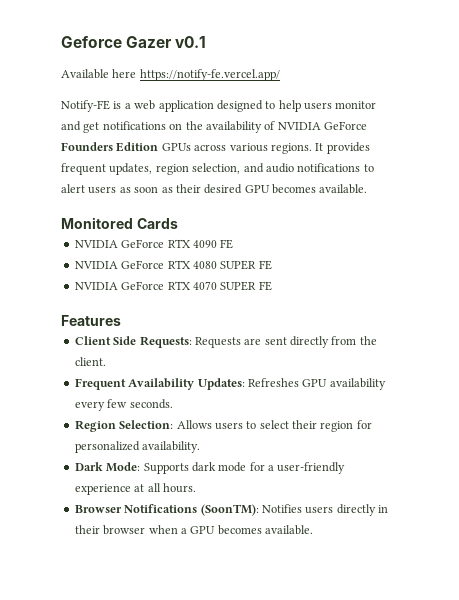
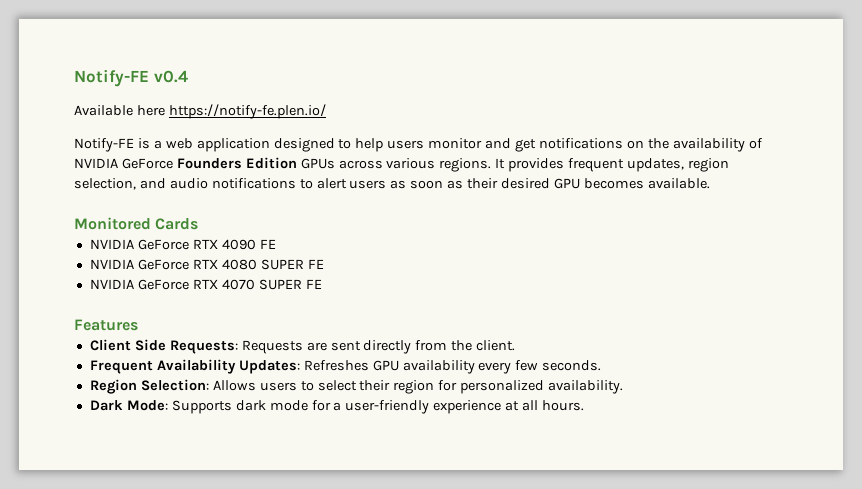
- Geforce Gazer v0.1
+ Notify-FE v0.4
- Available here https://notify-fe.vercel.app/
+ Available here https://notify-fe.plen.io/
- Browser Notifications (SoonTM): Notifies users directly in their browser when a GPU becomes available.

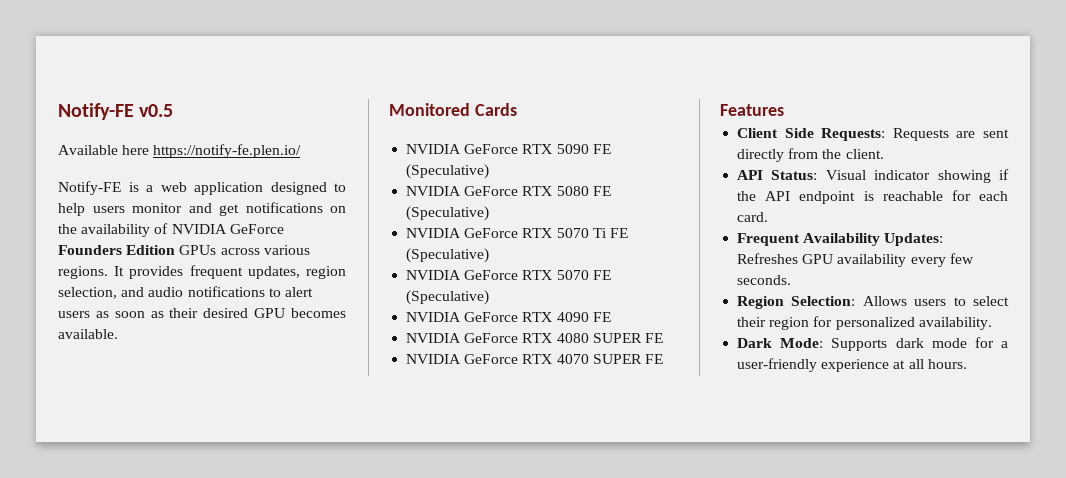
- Notify-FE v0.4
+ Notify-FE v0.5
+ NVIDIA GeForce RTX 5090 FE (Speculative)
+ NVIDIA GeForce RTX 5080 FE (Speculative)
+ NVIDIA GeForce RTX 5070 Ti FE (Speculative)
+ NVIDIA GeForce RTX 5070 FE (Speculative)
+ API Status: Visual indicator showing if the API endpoint is reachable for each card.

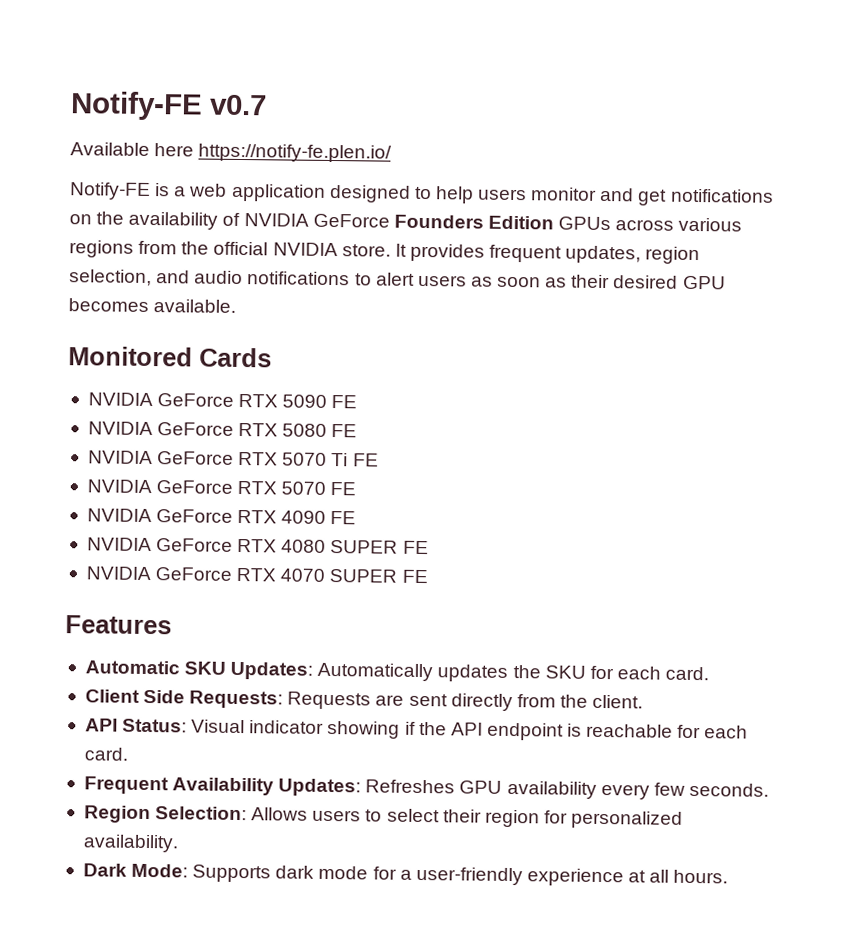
- Notify-FE v0.5
+ Notify-FE v0.7
- Notify-FE is a web application designed to help users monitor and get notifications on the availability of NVIDIA GeForce Founders Edition GPUs across various regions.
+ Notify-FE is a web application designed to help users monitor and get notifications on the availability of NVIDIA GeForce Founders Edition GPUs across various regions from the official NVIDIA store.
- NVIDIA GeForce RTX 5090 FE (Speculative)
+ NVIDIA GeForce RTX 5090 FE
- NVIDIA GeForce RTX 5080 FE (Speculative)
+ NVIDIA GeForce RTX 5080 FE
- NVIDIA GeForce RTX 5070 Ti FE (Speculative)
+ NVIDIA GeForce RTX 5070 Ti FE
- NVIDIA GeForce RTX 5070 FE (Speculative)
+ NVIDIA GeForce RTX 5070 FE
+ Automatic SKU Updates: Automatically updates the SKU for each card.

